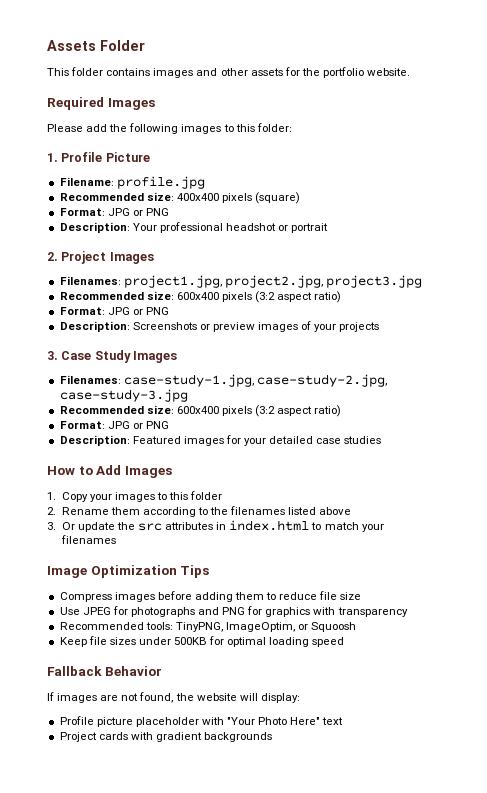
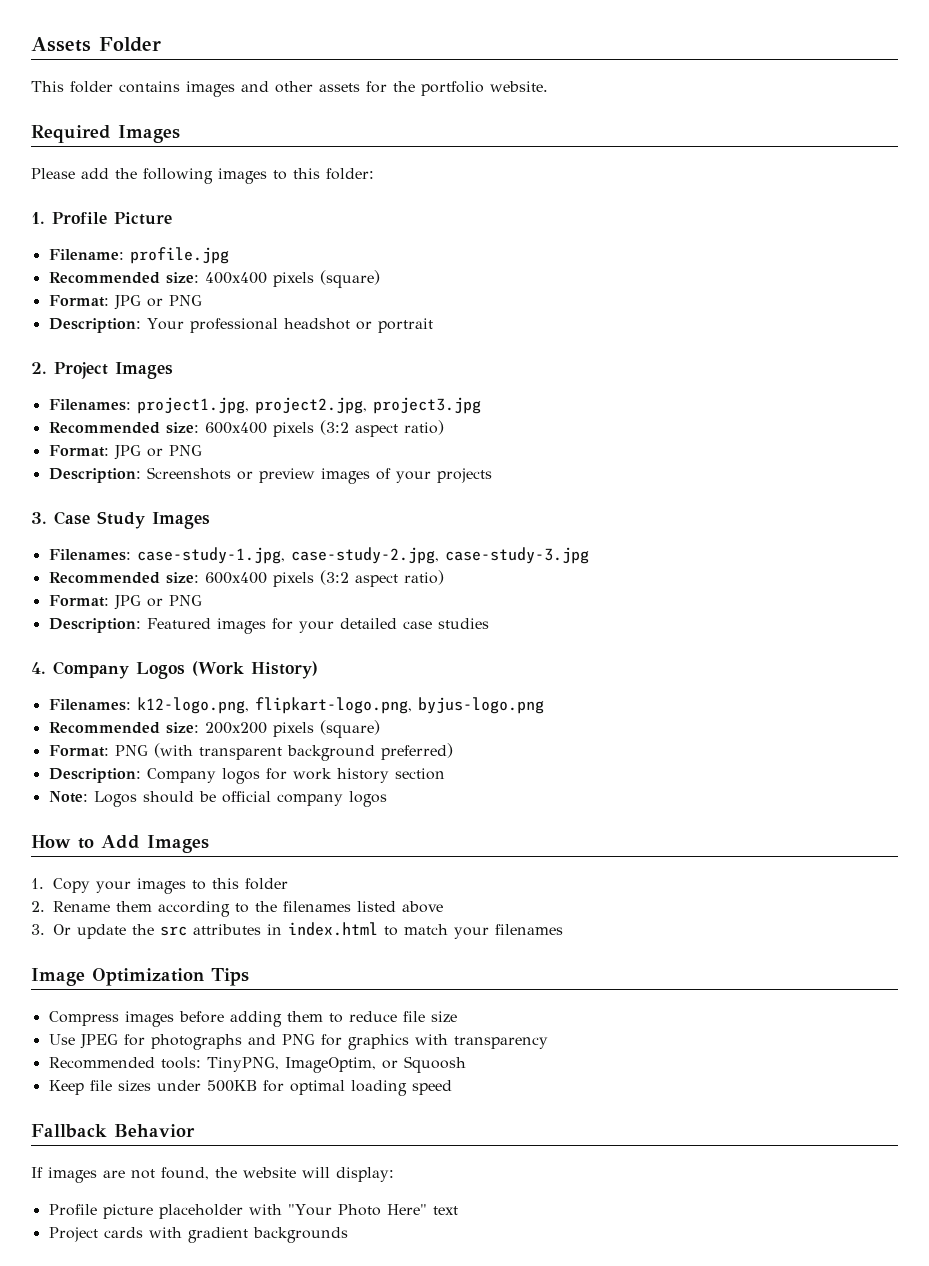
+ 4. Company Logos (Work History)
+ Filenames: k12-logo.png, flipkart-logo.png, byjus-logo.png
+ Recommended size: 200x200 pixels (square)
+ Format: PNG (with transparent background preferred)
+ Description: Company logos for work history section
+ Note: Logos should be official company logos

